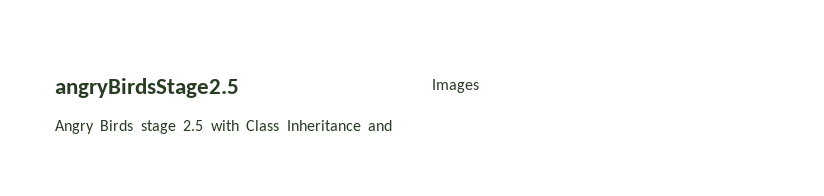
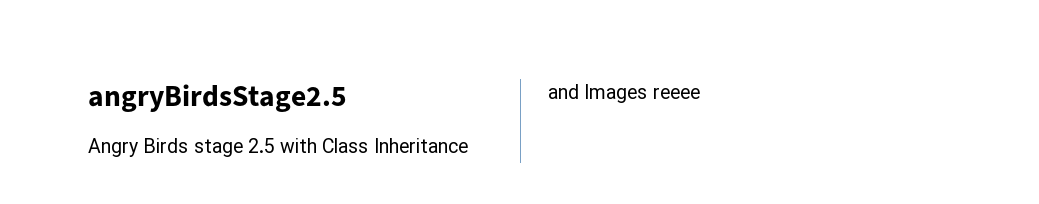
- Angry Birds stage 2.5 with Class Inheritance and Images
+ Angry Birds stage 2.5 with Class Inheritance and Images reeee

